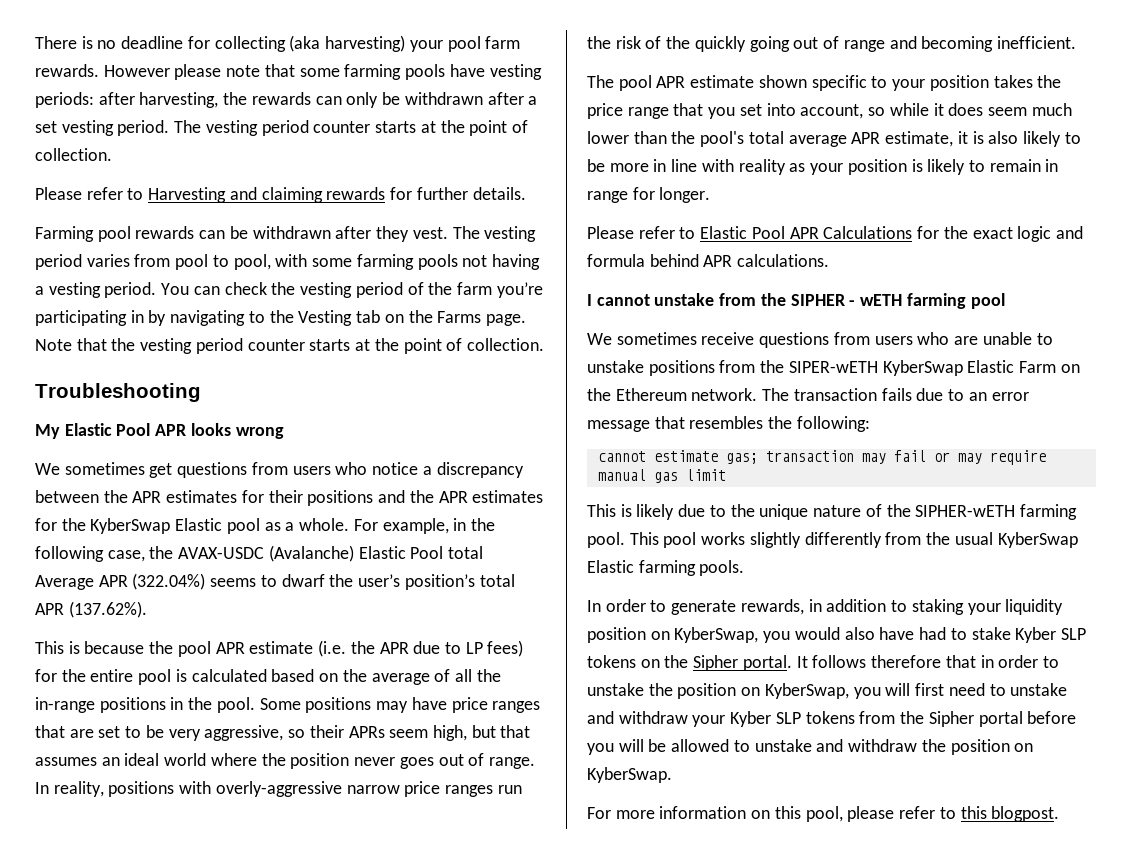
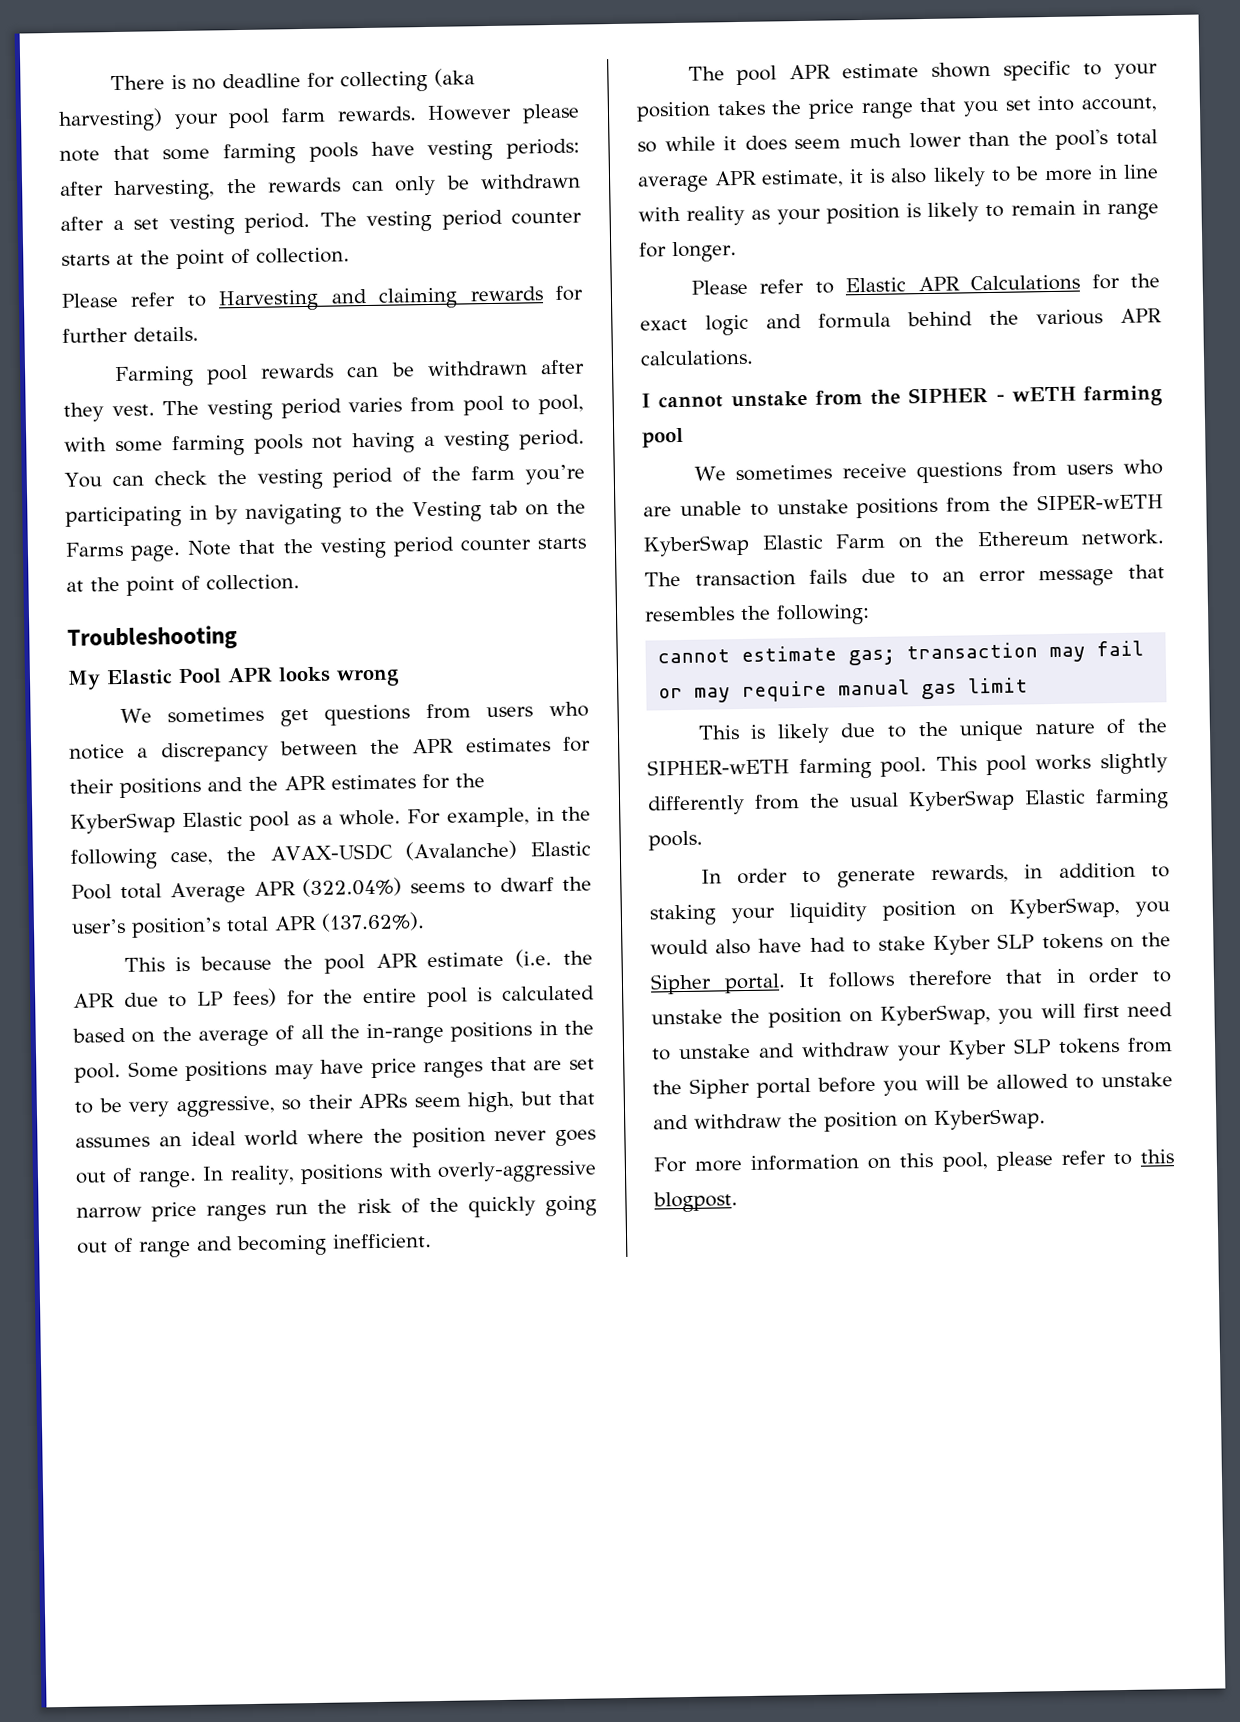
- Please refer to Elastic Pool APR Calculations for the exact logic and formula behind APR calculations.
+ Please refer to Elastic APR Calculations for the exact logic and formula behind the various APR calculations.

